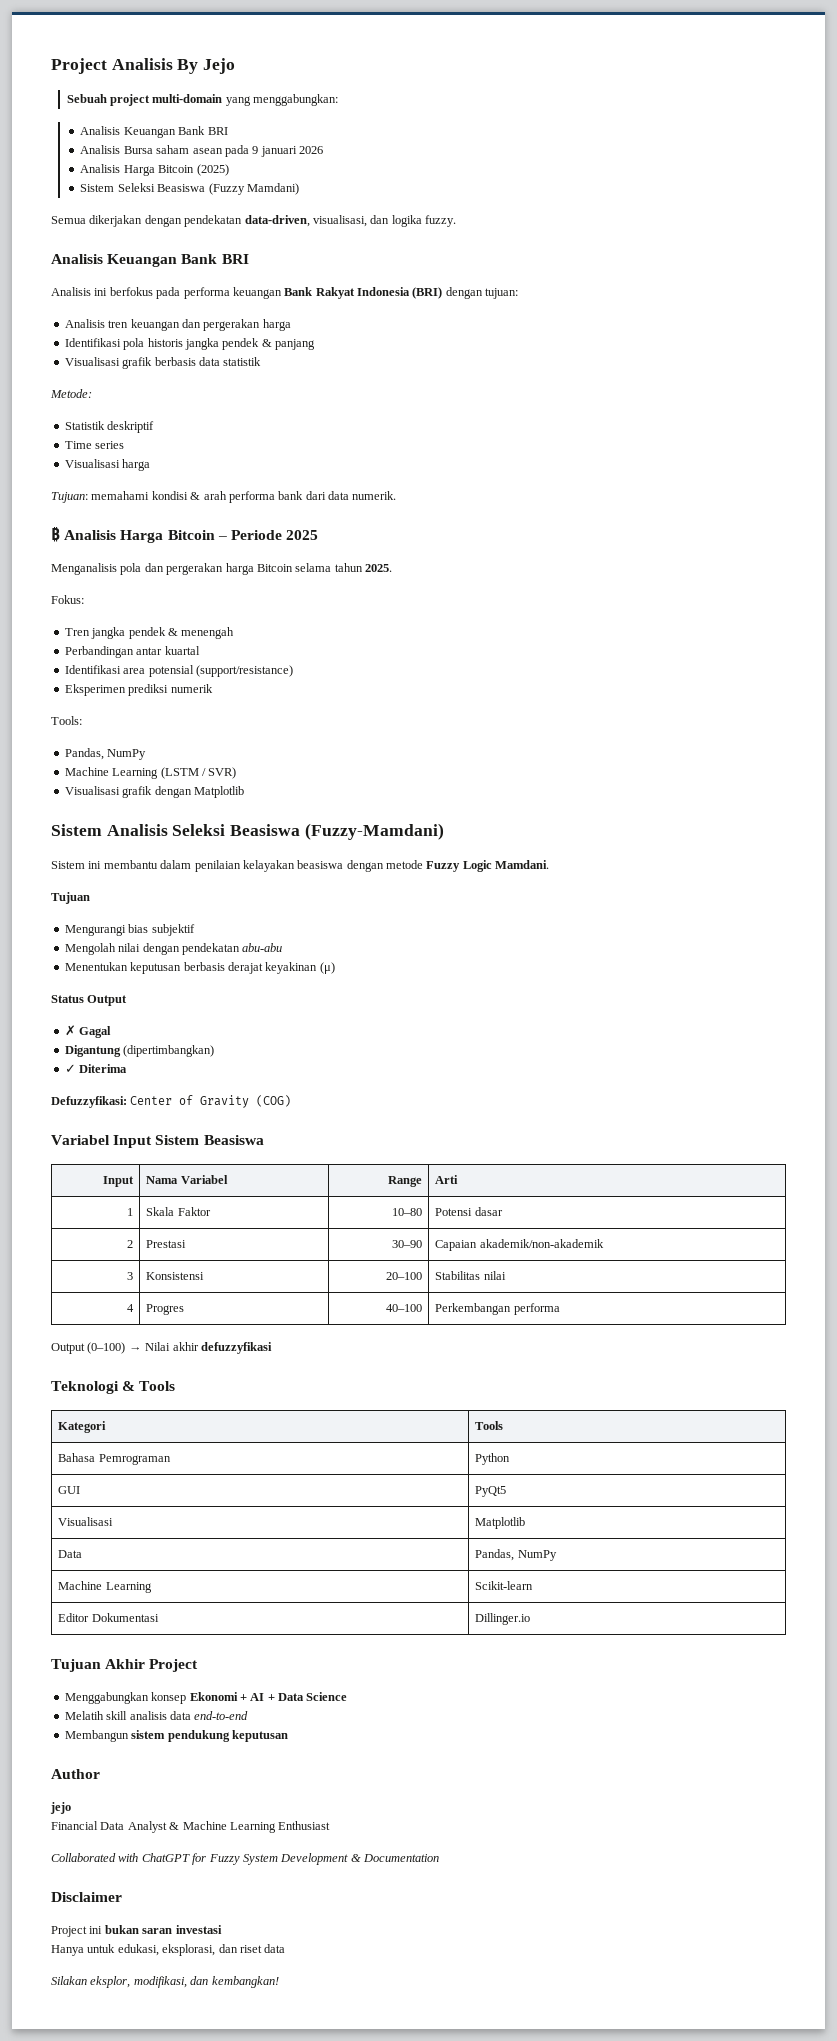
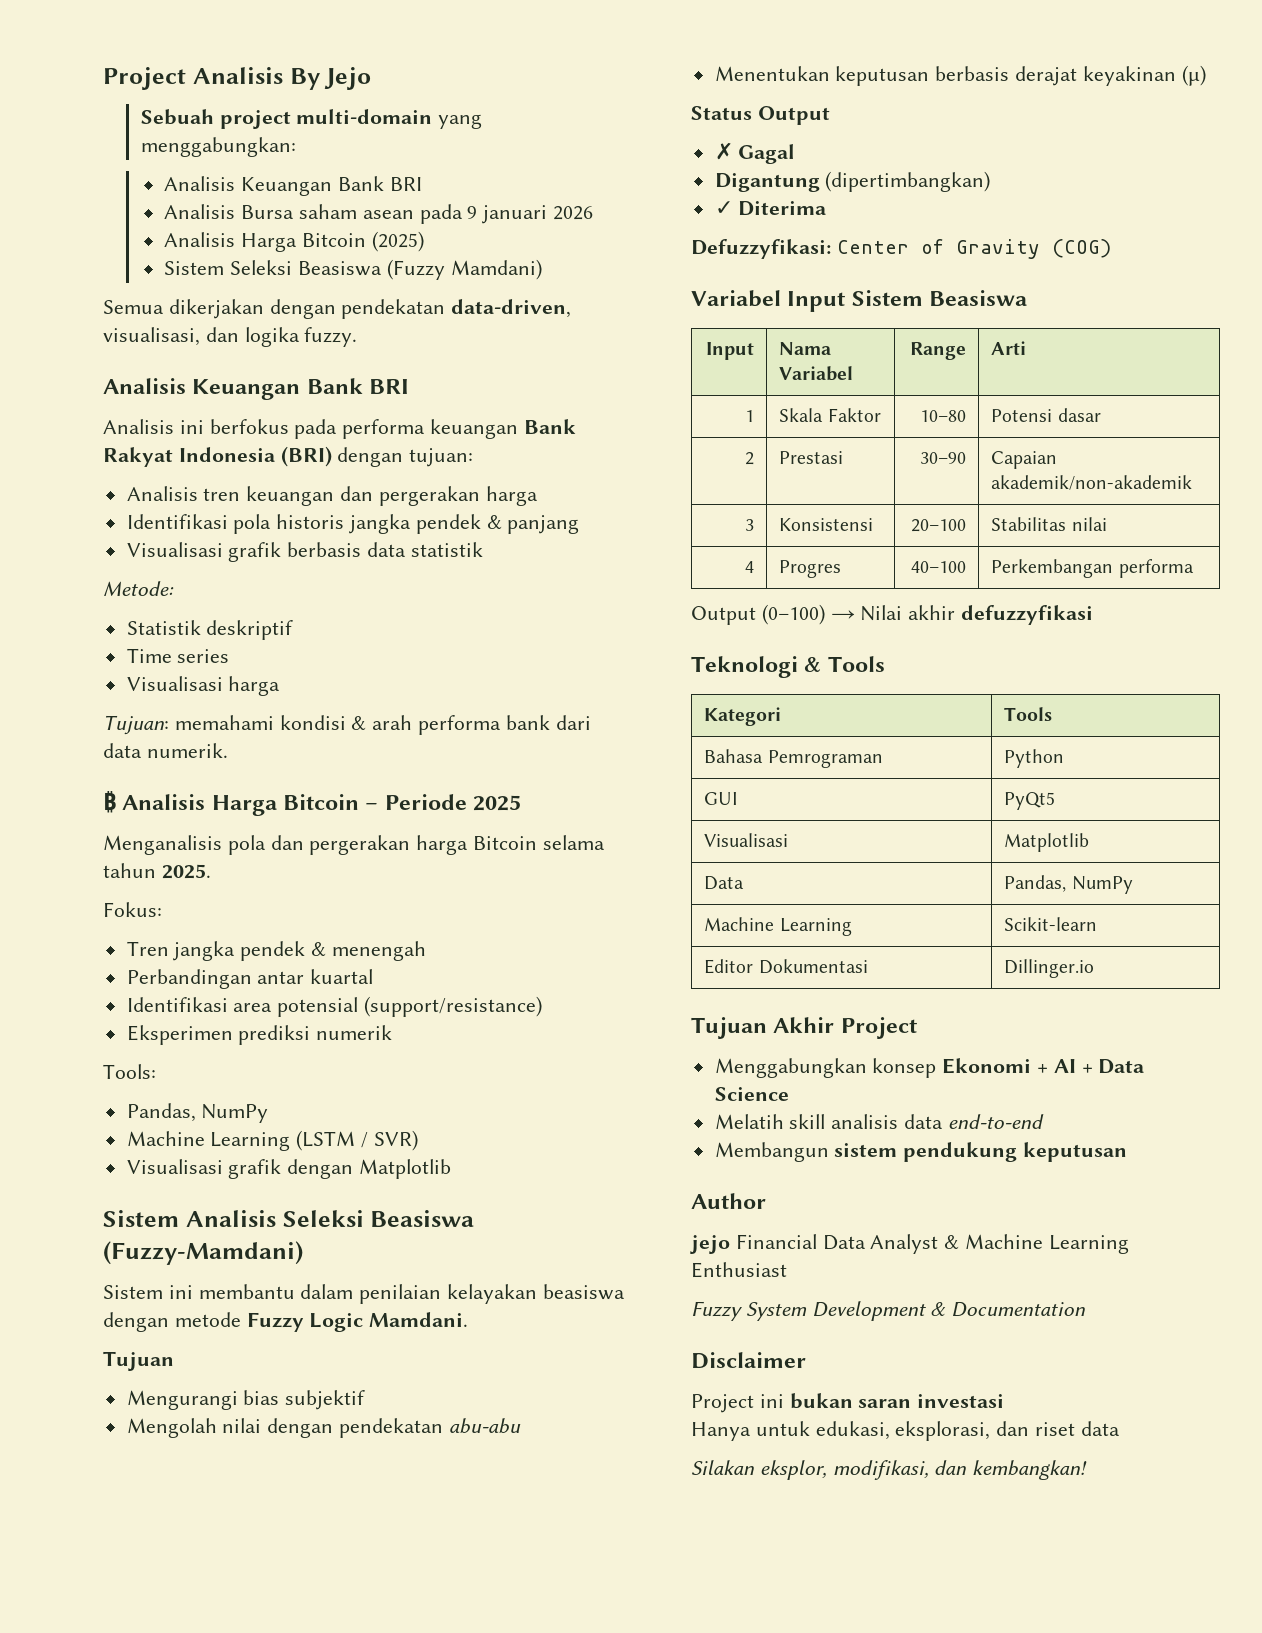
- jejo
- Financial Data Analyst & Machine Learning Enthusiast
+ jejo Financial Data Analyst & Machine Learning Enthusiast
- Collaborated with ChatGPT for Fuzzy System Development & Documentation
+ Fuzzy System Development & Documentation

